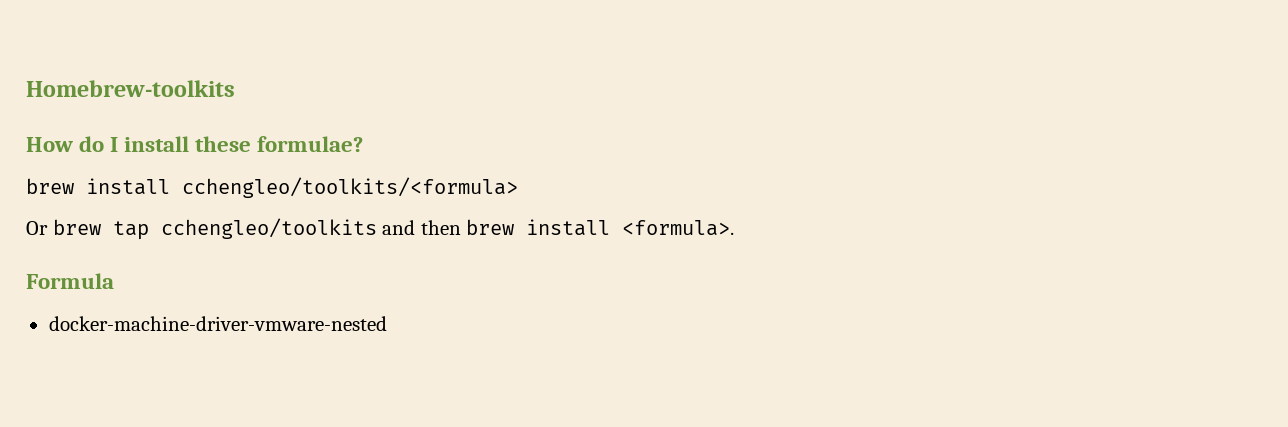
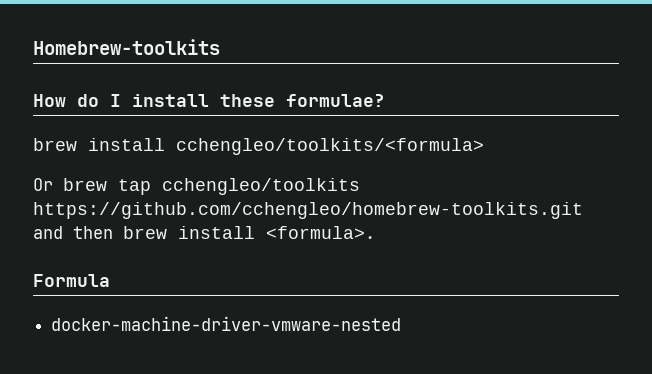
- Or brew tap cchengleo/toolkits and then brew install <formula>.
+ Or brew tap cchengleo/toolkits https://github.com/cchengleo/homebrew-toolkits.git and then brew install <formula>.

